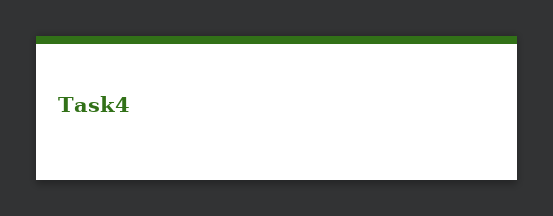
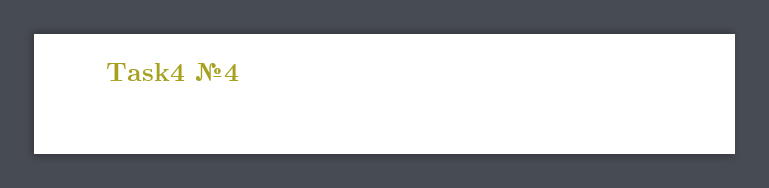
- Task4
+ Task4 №4

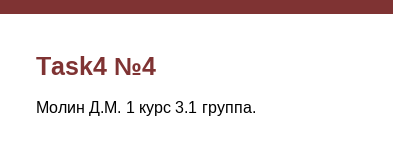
+ Молин Д.М. 1 курс 3.1 группа.

